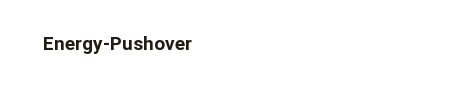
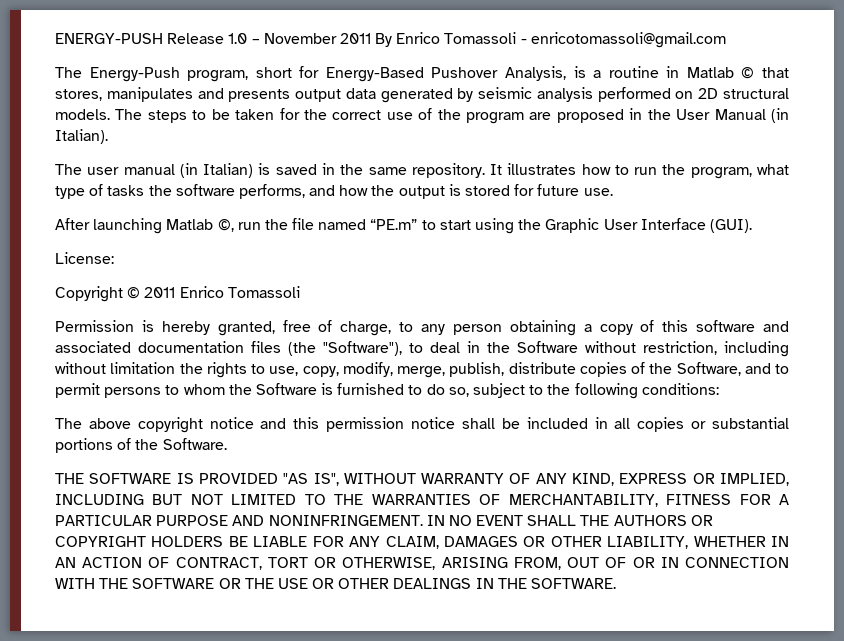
- Energy-Pushover
+ ENERGY-PUSH Release 1.0 – November 2011 By Enrico Tomassoli - enricotomassoli@gmail.com
+ The Energy-Push program, short for Energy-Based Pushover Analysis, is a routine in Matlab © that stores, manipulates and presents output data generated by seismic analysis performed on 2D structural models. The steps to be taken for the correct use of the program are proposed in the User Manual (in Italian).
+ The user manual (in Italian) is saved in the same repository. It illustrates how to run the program, what type of tasks the software performs, and how the output is stored for future use.
+ After launching Matlab ©, run the file named “PE.m” to start using the Graphic User Interface (GUI).
+ License:
+ Copyright © 2011 Enrico Tomassoli
+ Permission is hereby granted, free of charge, to any person obtaining a copy of this software and associated documentation files (the "Software"), to deal in the Software without restriction, including without limitation the rights to use, copy, modify, merge, publish, distribute copies of the Software, and to permit persons to whom the Software is furnished to do so, subject to the following conditions:
+ The above copyright notice and this permission notice shall be included in all copies or substantial portions of the Software.
+ THE SOFTWARE IS PROVIDED "AS IS", WITHOUT WARRANTY OF ANY KIND, EXPRESS OR IMPLIED, INCLUDING BUT NOT LIMITED TO THE WARRANTIES OF MERCHANTABILITY, FITNESS FOR A PARTICULAR PURPOSE AND NONINFRINGEMENT. IN NO EVENT SHALL THE AUTHORS OR COPYRIGHT HOLDERS BE LIABLE FOR ANY CLAIM, DAMAGES OR OTHER LIABILITY, WHETHER IN AN ACTION OF CONTRACT, TORT OR OTHERWISE, ARISING FROM, OUT OF OR IN CONNECTION WITH THE SOFTWARE OR THE USE OR OTHER DEALINGS IN THE SOFTWARE.

